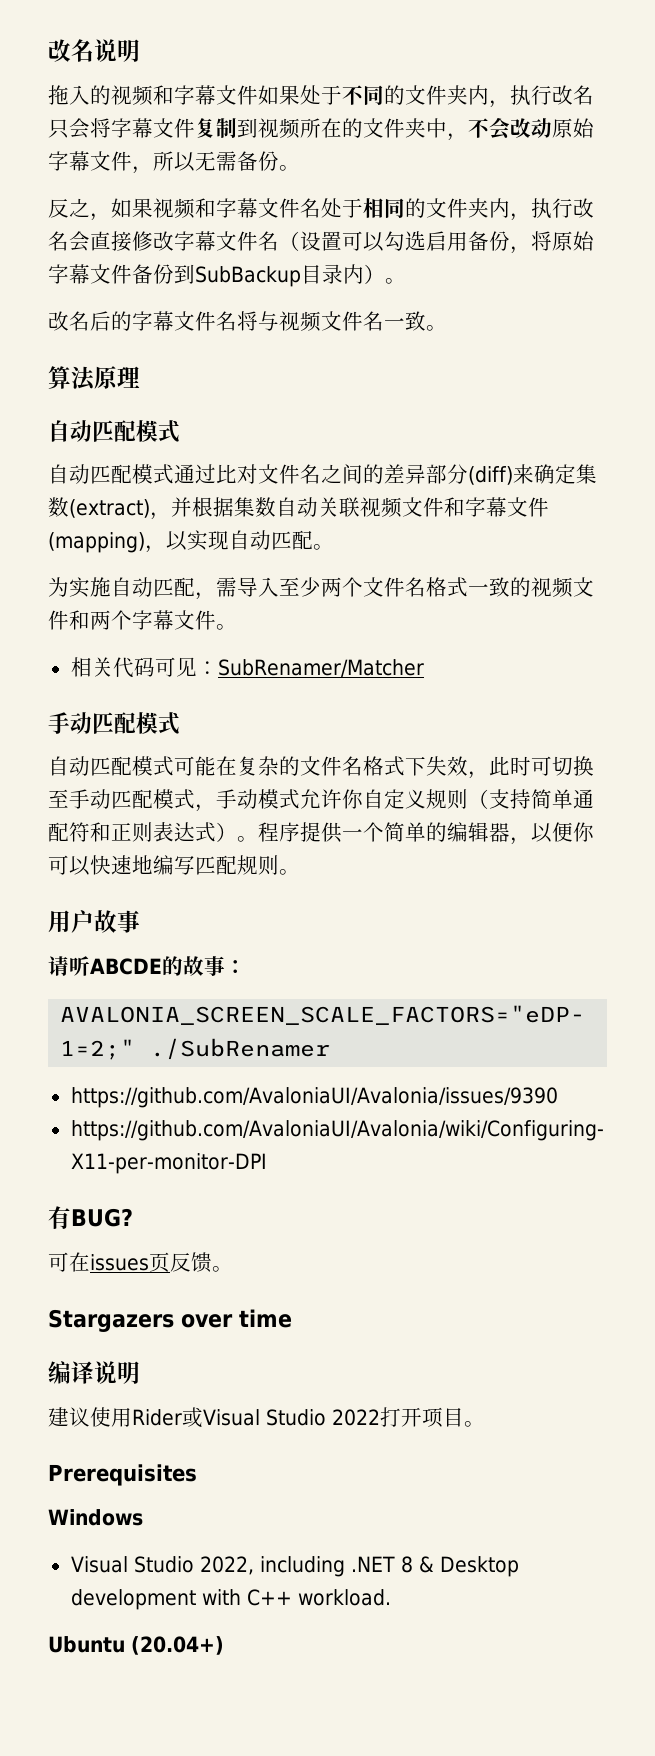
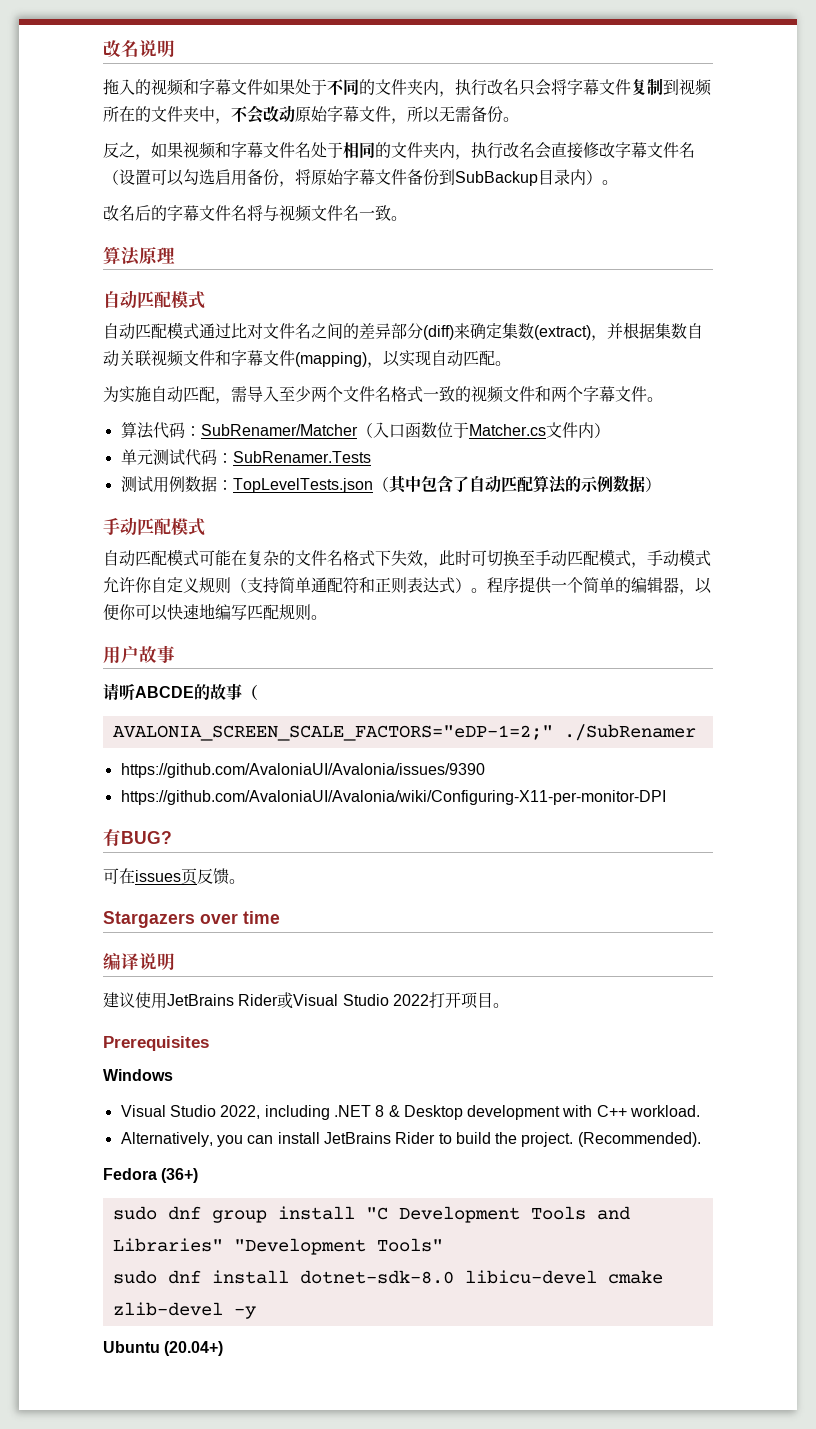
- 相关代码可见：SubRenamer/Matcher
+ 算法代码：SubRenamer/Matcher（入口函数位于Matcher.cs文件内）
+ 单元测试代码：SubRenamer.Tests
+ 测试用例数据：TopLevelTests.json（其中包含了自动匹配算法的示例数据）
- 请听ABCDE的故事：
+ 请听ABCDE的故事（
- 建议使用Rider或Visual Studio 2022打开项目。
+ 建议使用JetBrains Rider或Visual Studio 2022打开项目。
+ Alternatively, you can install JetBrains Rider to build the project. (Recommended).
+ Fedora (36+)
+ sudo dnf group install "C Development Tools and Libraries" "Development Tools"
+ sudo dnf install dotnet-sdk-8.0 libicu-devel cmake zlib-devel -y

